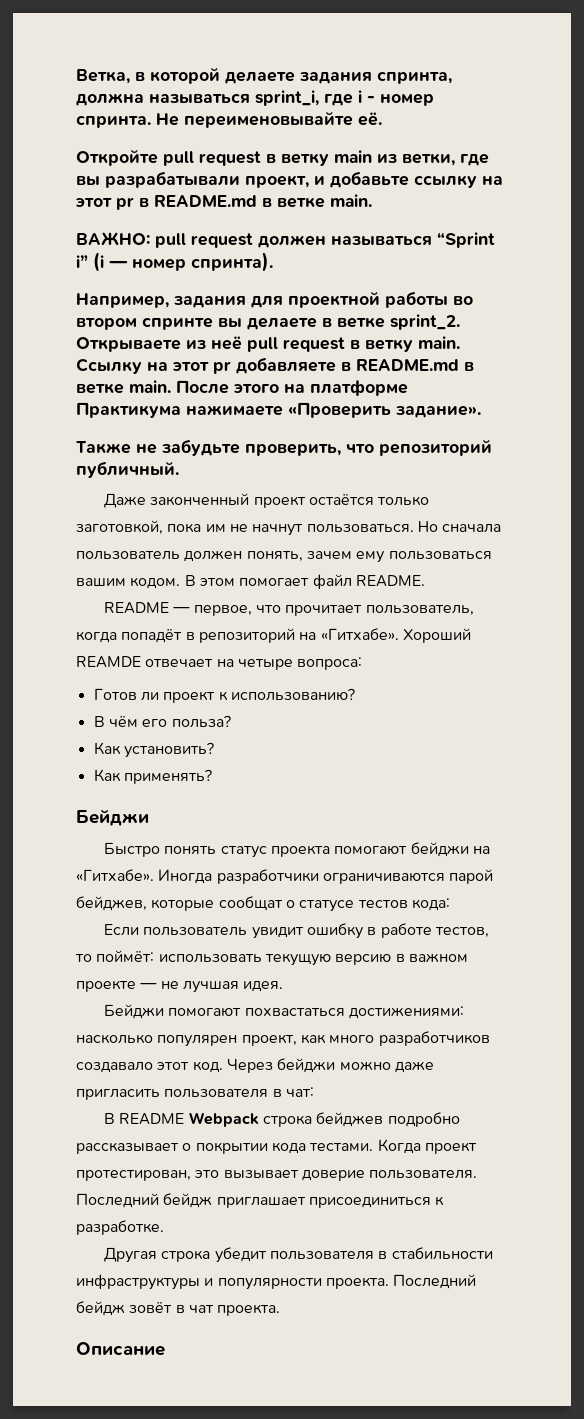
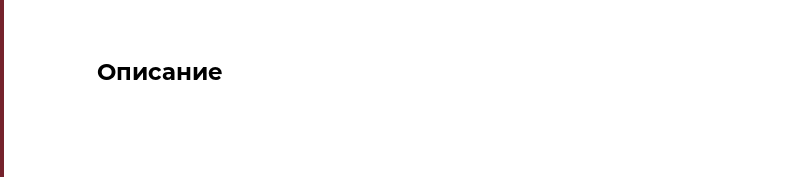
- Ветка, в которой делаете задания спринта, должна называться sprint_i, где i - номер спринта. Не переименовывайте её.
- Откройте pull request в ветку main из ветки, где вы разрабатывали проект, и добавьте ссылку на этот pr в README.md в ветке main.
- ВАЖНО: pull request должен называться “Sprint i” (i — номер спринта).
- Например, задания для проектной работы во втором спринте вы делаете в ветке sprint_2. Открываете из неё pull request в ветку main. Ссылку на этот pr добавляете в README.md в ветке main. После этого на платформе Практикума нажимаете «Проверить задание».
- Также не забудьте проверить, что репозиторий публичный.
- Даже законченный проект остаётся только заготовкой, пока им не начнут пользоваться. Но сначала пользователь должен понять, зачем ему пользоваться вашим кодом. В этом помогает файл README.
- README — первое, что прочитает пользователь, когда попадёт в репозиторий на «Гитхабе». Хороший REAMDE отвечает на четыре вопроса:
- Готов ли проект к использованию?
- В чём его польза?
- Как установить?
- Как применять?
- Бейджи
- Быстро понять статус проекта помогают бейджи на «Гитхабе». Иногда разработчики ограничиваются парой бейджев, которые сообщат о статусе тестов кода:
- Если пользователь увидит ошибку в работе тестов, то поймёт: использовать текущую версию в важном проекте — не лучшая идея.
- Бейджи помогают похвастаться достижениями: насколько популярен проект, как много разработчиков создавало этот код. Через бейджи можно даже пригласить пользователя в чат:
- В README Webpack строка бейджев подробно рассказывает о покрытии кода тестами. Когда проект протестирован, это вызывает доверие пользователя. Последний бейдж приглашает присоединиться к разработке.
- Другая строка убедит пользователя в стабильности инфраструктуры и популярности проекта. Последний бейдж зовёт в чат проекта.

